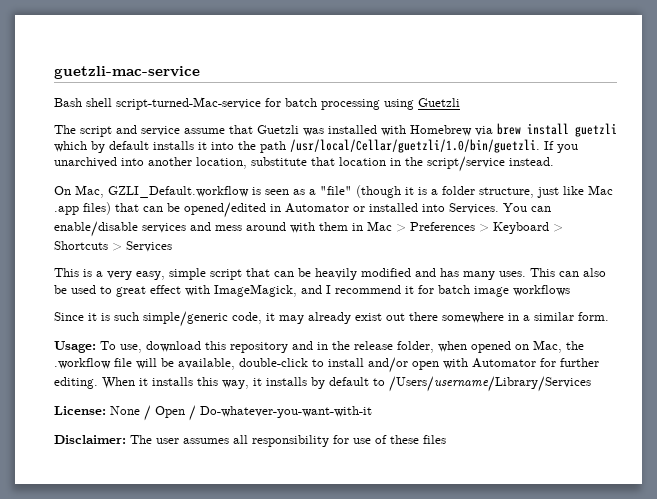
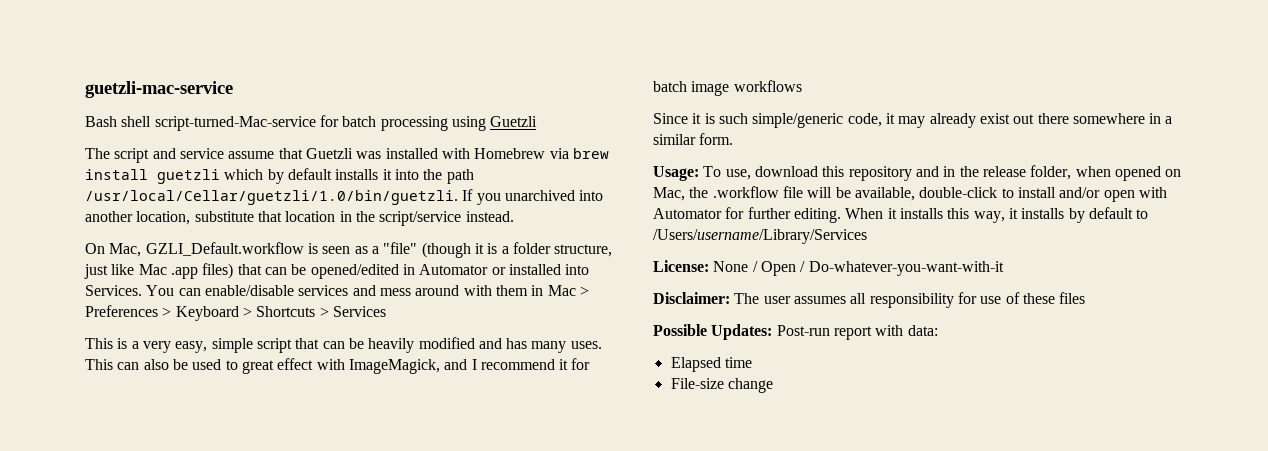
+ Possible Updates: Post-run report with data:
+ Elapsed time
+ File-size change

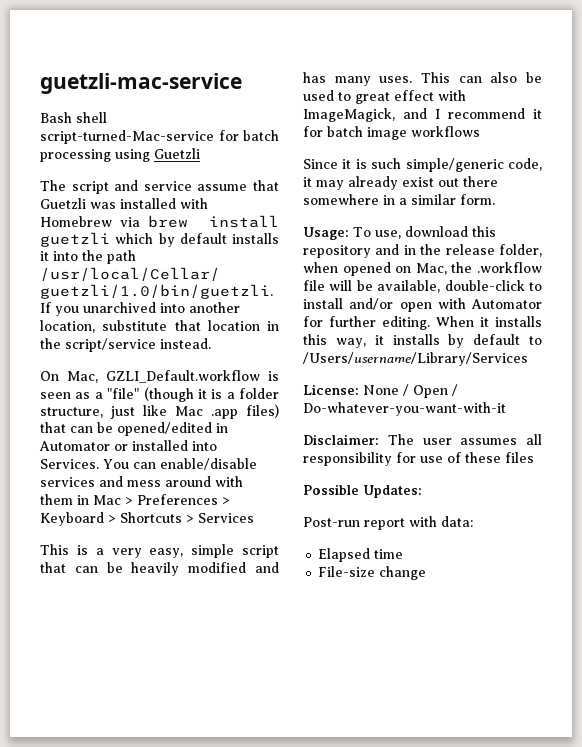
- Possible Updates: Post-run report with data:
+ Possible Updates:
+ Post-run report with data:

